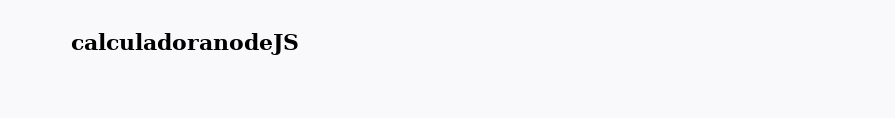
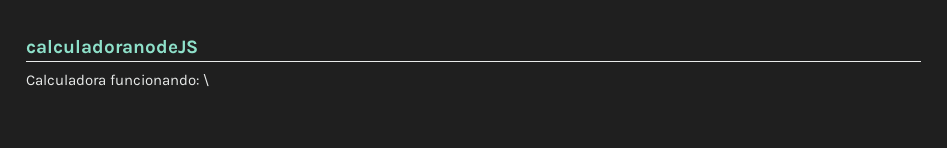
+ Calculadora funcionando: \

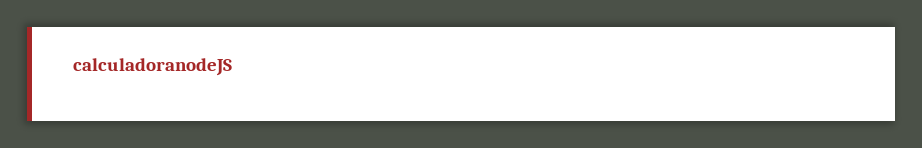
- Calculadora funcionando: \

